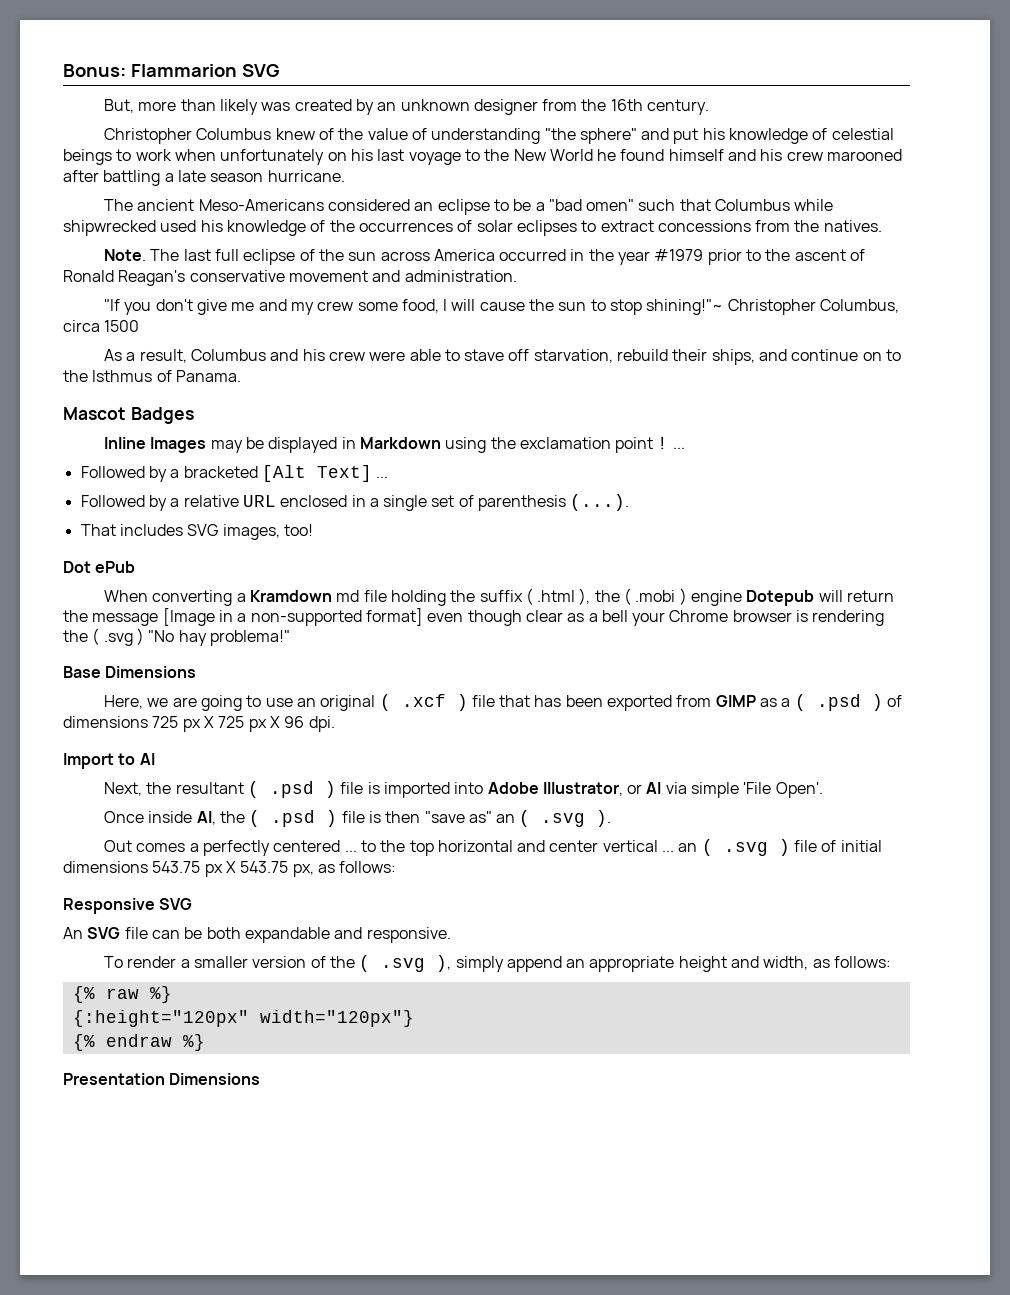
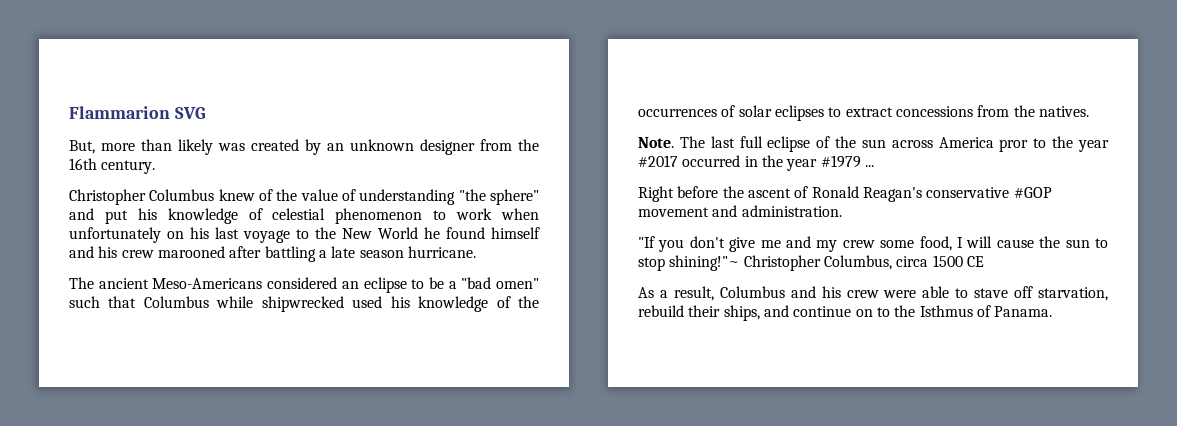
- Bonus: Flammarion SVG
+ Flammarion SVG
- Christopher Columbus knew of the value of understanding "the sphere" and put his knowledge of celestial beings to work when unfortunately on his last voyage to the New World he found himself and his crew marooned after battling a late season hurricane.
+ Christopher Columbus knew of the value of understanding "the sphere" and put his knowledge of celestial phenomenon to work when unfortunately on his last voyage to the New World he found himself and his crew marooned after battling a late season hurricane.
- The last full eclipse of the sun across America occurred in the year #1979 prior to the ascent of Ronald Reagan's conservative movement and administration.
+ The last full eclipse of the sun across America pror to the year #2017 occurred in the year #1979 ...
+ Right before the ascent of Ronald Reagan's conservative #GOP movement and administration.
- "If you don't give me and my crew some food, I will cause the sun to stop shining!"~ Christopher Columbus, circa 1500
+ "If you don't give me and my crew some food, I will cause the sun to stop shining!"~ Christopher Columbus, circa 1500 CE
- Mascot Badges
- Inline Images may be displayed in Markdown using the exclamation point ! ...
- Followed by a bracketed [Alt Text] ...
- Followed by a relative URL enclosed in a single set of parenthesis (...).
- That includes SVG images, too!
- Dot ePub
- When converting a Kramdown md file holding the suffix ( .html ), the ( .mobi ) engine Dotepub will return the message [Image in a non-supported format] even though clear as a bell your Chrome browser is rendering the ( .svg ) "No hay problema!"
- Base Dimensions
- Here, we are going to use an original ( .xcf ) file that has been exported from GIMP as a ( .psd ) of dimensions 725 px X 725 px X 96 dpi.
- Import to AI
- Next, the resultant ( .psd ) file is imported into Adobe Illustrator, or AI via simple 'File Open'.
- Once inside AI, the ( .psd ) file is then "save as" an ( .svg ).
- Out comes a perfectly centered ... to the top horizontal and center vertical ... an ( .svg ) file of initial dimensions 543.75 px X 543.75 px, as follows:
- Responsive SVG
- An SVG file can be both expandable and responsive.
- To render a smaller version of the ( .svg ), simply append an appropriate height and width, as follows:
- {% raw %}
- {:height="120px" width="120px"}
- {% endraw %}
- Presentation Dimensions

